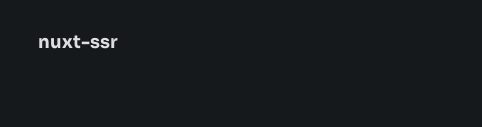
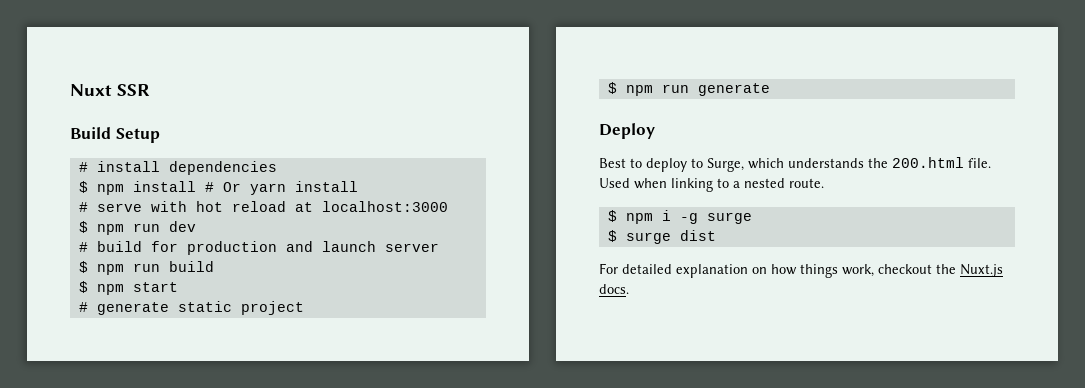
- nuxt-ssr
+ Nuxt SSR
+ Build Setup
+ # install dependencies
+ $ npm install # Or yarn install
+ # serve with hot reload at localhost:3000
+ $ npm run dev
+ # build for production and launch server
+ $ npm run build
+ $ npm start
+ # generate static project
+ $ npm run generate
+ Deploy
+ Best to deploy to Surge, which understands the 200.html file. Used when linking to a nested route.
+ $ npm i -g surge
+ $ surge dist
+ For detailed explanation on how things work, checkout the Nuxt.js docs.

